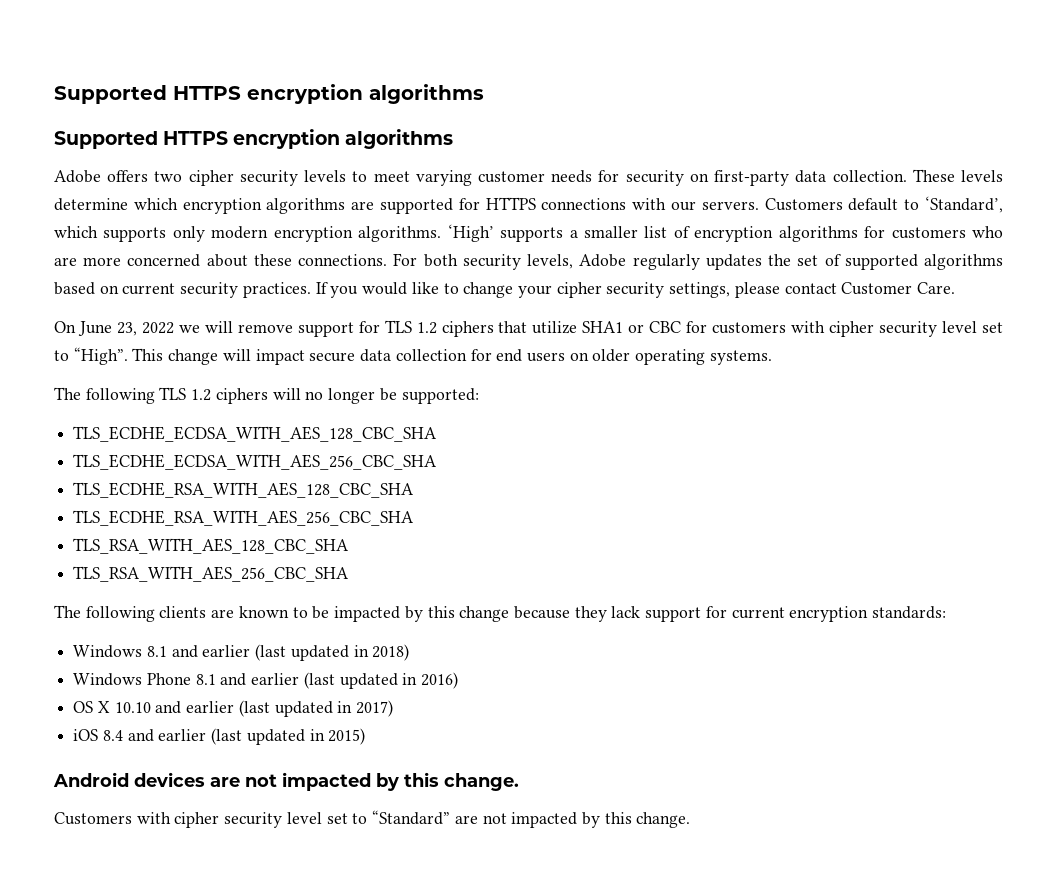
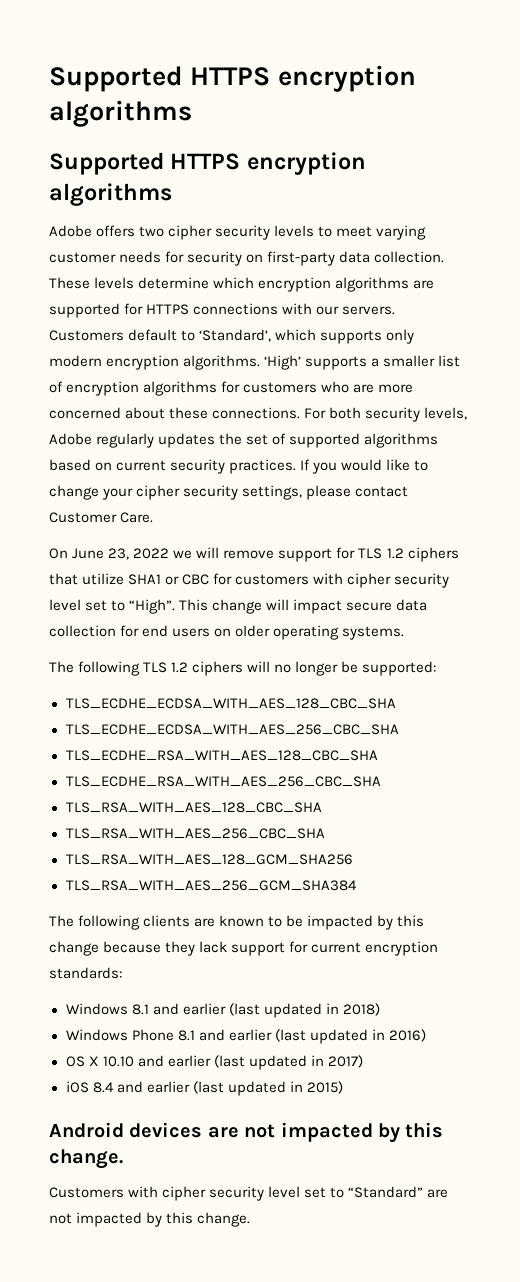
+ TLS_RSA_WITH_AES_128_GCM_SHA256
+ TLS_RSA_WITH_AES_256_GCM_SHA384

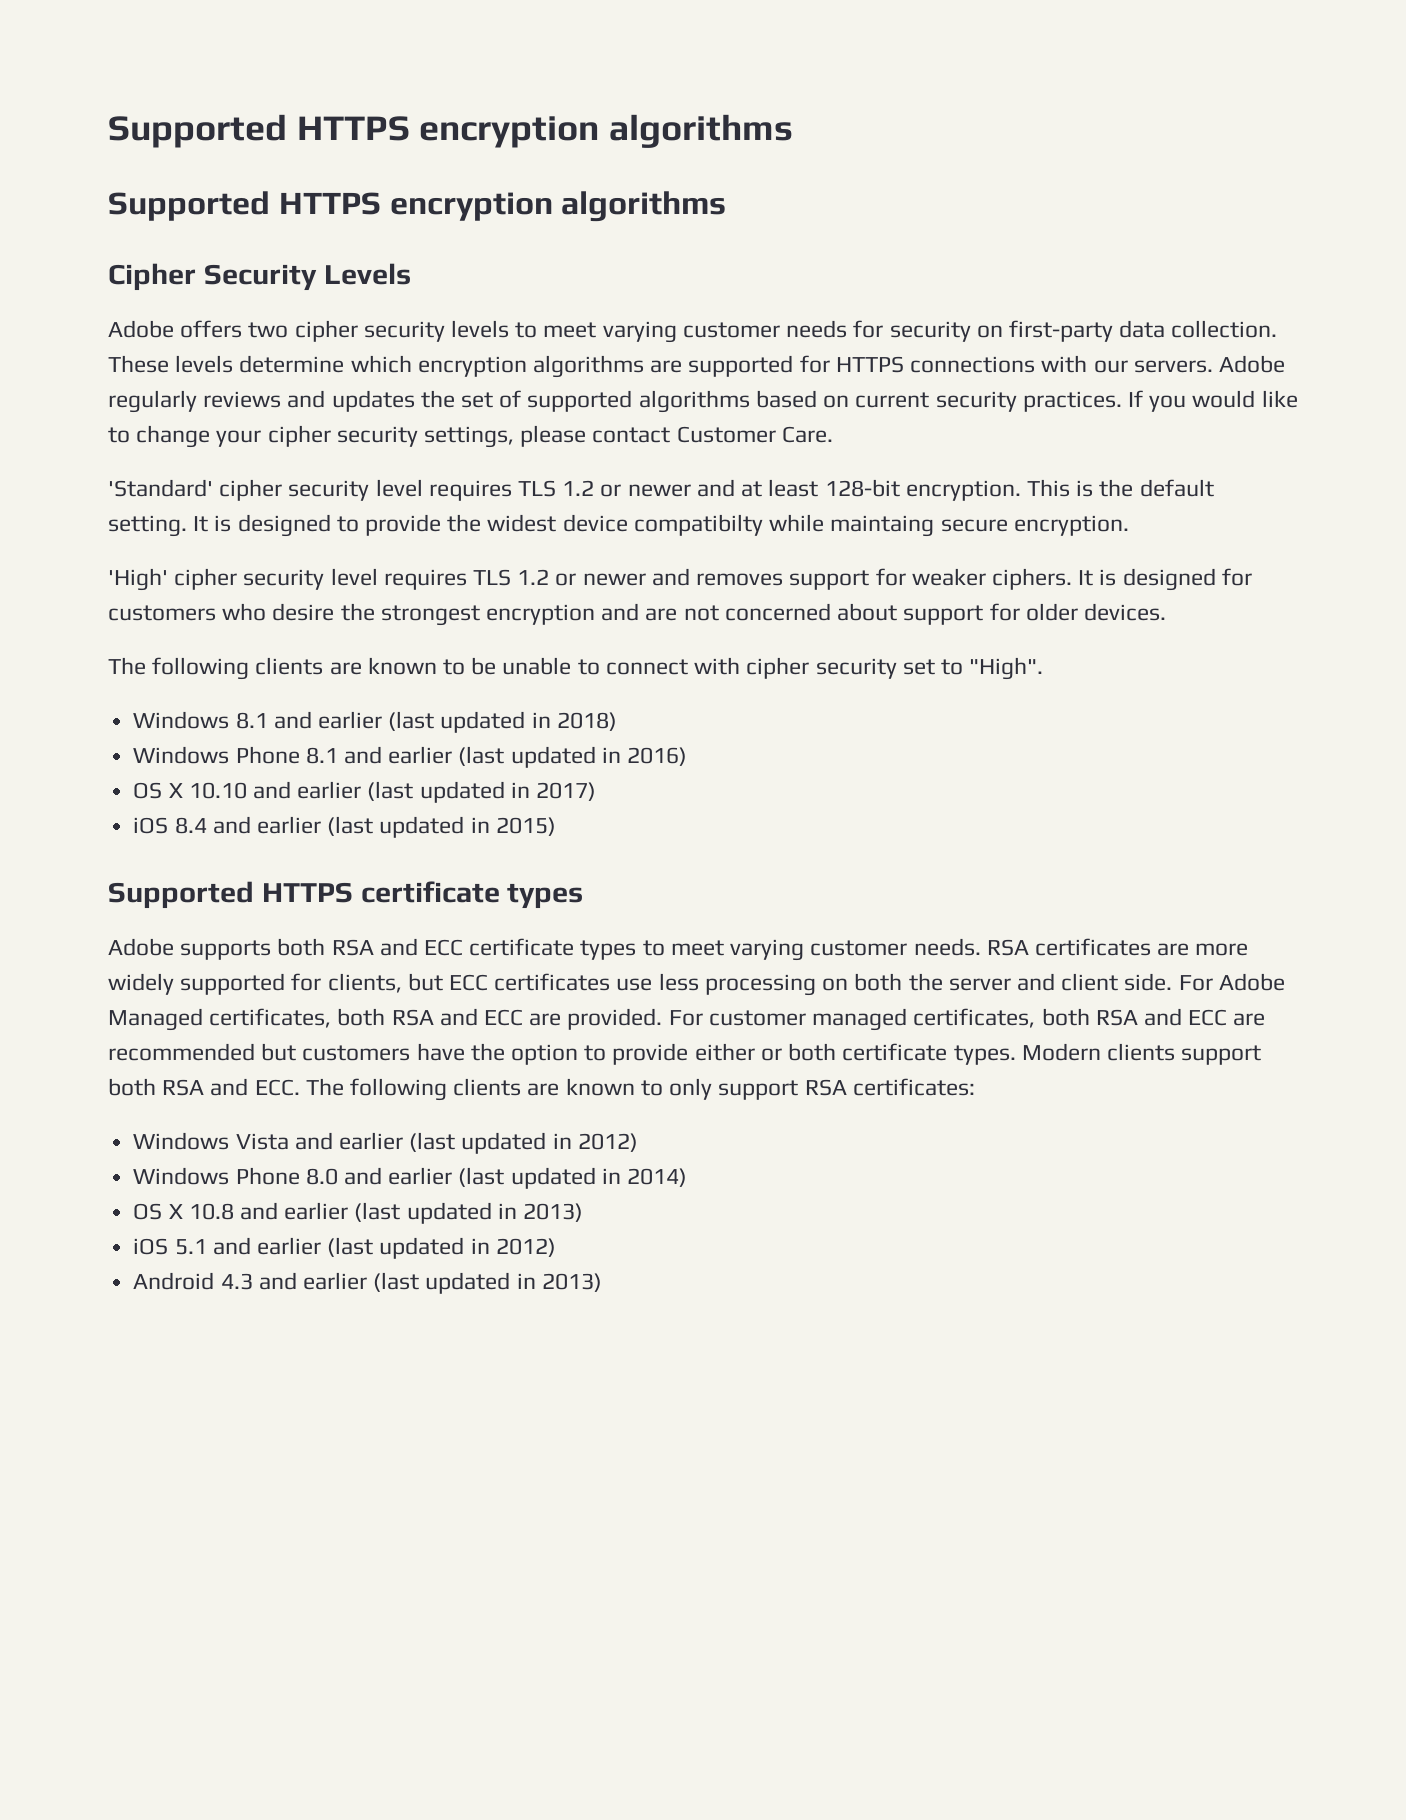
+ Cipher Security Levels
- Customers default to ‘Standard’, which supports only modern encryption algorithms. ‘High’ supports a smaller list of encryption algorithms for customers who are more concerned about these connections. For both security levels, Adobe regularly updates the set of supported algorithms based on current security practices.
+ Adobe regularly reviews and updates the set of supported algorithms based on current security practices.
- On June 23, 2022 we will remove support for TLS 1.2 ciphers that utilize SHA1 or CBC for customers with cipher security level set to “High”. This change will impact secure data collection for end users on older operating systems.
- The following TLS 1.2 ciphers will no longer be supported:
- TLS_ECDHE_ECDSA_WITH_AES_128_CBC_SHA
- TLS_ECDHE_ECDSA_WITH_AES_256_CBC_SHA
- TLS_ECDHE_RSA_WITH_AES_128_CBC_SHA
- TLS_ECDHE_RSA_WITH_AES_256_CBC_SHA
- TLS_RSA_WITH_AES_128_CBC_SHA
- TLS_RSA_WITH_AES_256_CBC_SHA
- TLS_RSA_WITH_AES_128_GCM_SHA256
- TLS_RSA_WITH_AES_256_GCM_SHA384
+ 'Standard' cipher security level requires TLS 1.2 or newer and at least 128-bit encryption. This is the default setting. It is designed to provide the widest device compatibilty while maintaing secure encryption.
+ 'High' cipher security level requires TLS 1.2 or newer and removes support for weaker ciphers. It is designed for customers who desire the strongest encryption and are not concerned about support for older devices.
- The following clients are known to be impacted by this change because they lack support for current encryption standards:
+ The following clients are known to be unable to connect with cipher security set to "High".
- Android devices are not impacted by this change.
- Customers with cipher security level set to “Standard” are not impacted by this change.
+ Supported HTTPS certificate types
+ Adobe supports both RSA and ECC certificate types to meet varying customer needs. RSA certificates are more widely supported for clients, but ECC certificates use less processing on both the server and client side. For Adobe Managed certificates, both RSA and ECC are provided. For customer managed certificates, both RSA and ECC are recommended but customers have the option to provide either or both certificate types. Modern clients support both RSA and ECC. The following clients are known to only support RSA certificates:
+ Windows Vista and earlier (last updated in 2012)
+ Windows Phone 8.0 and earlier (last updated in 2014)
+ OS X 10.8 and earlier (last updated in 2013)
+ iOS 5.1 and earlier (last updated in 2012)
+ Android 4.3 and earlier (last updated in 2013)

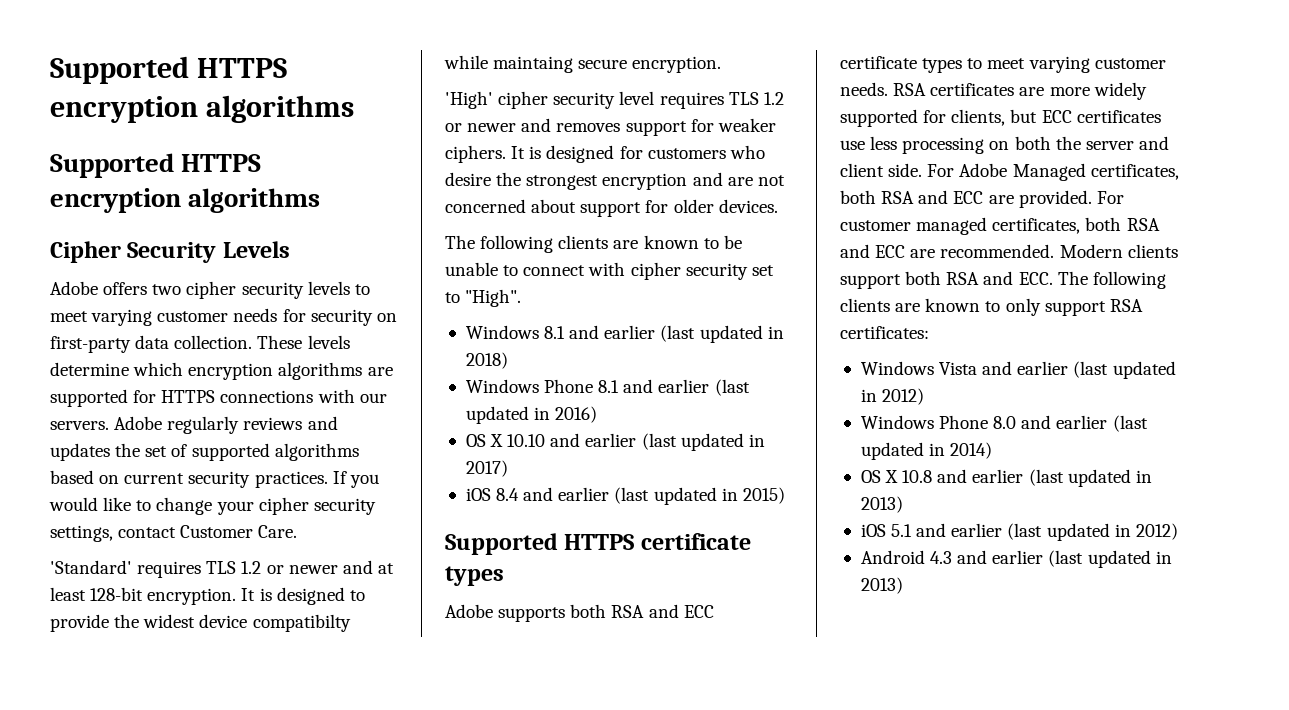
- If you would like to change your cipher security settings, please contact Customer Care.
+ If you would like to change your cipher security settings, contact Customer Care.
- 'Standard' cipher security level requires TLS 1.2 or newer and at least 128-bit encryption.
+ 'Standard' requires TLS 1.2 or newer and at least 128-bit encryption.
- This is the default setting.
- For customer managed certificates, both RSA and ECC are recommended but customers have the option to provide either or both certificate types.
+ For customer managed certificates, both RSA and ECC are recommended.

